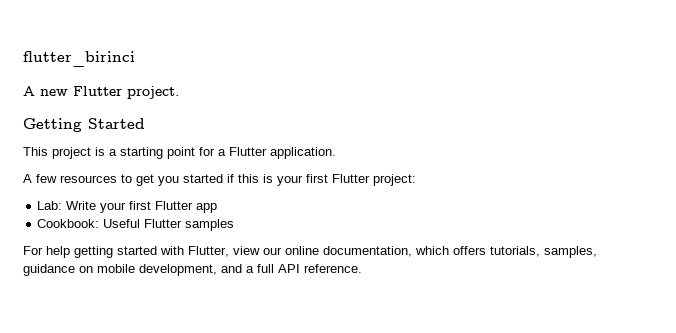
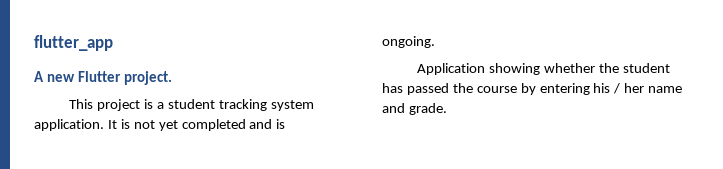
- flutter_birinci
+ flutter_app
- Getting Started
- This project is a starting point for a Flutter application.
- A few resources to get you started if this is your first Flutter project:
- Lab: Write your first Flutter app
- Cookbook: Useful Flutter samples
- For help getting started with Flutter, view our online documentation, which offers tutorials, samples, guidance on mobile development, and a full API reference.
+ This project is a student tracking system application. It is not yet completed and is ongoing.
+ Application showing whether the student has passed the course by entering his / her name and grade.

